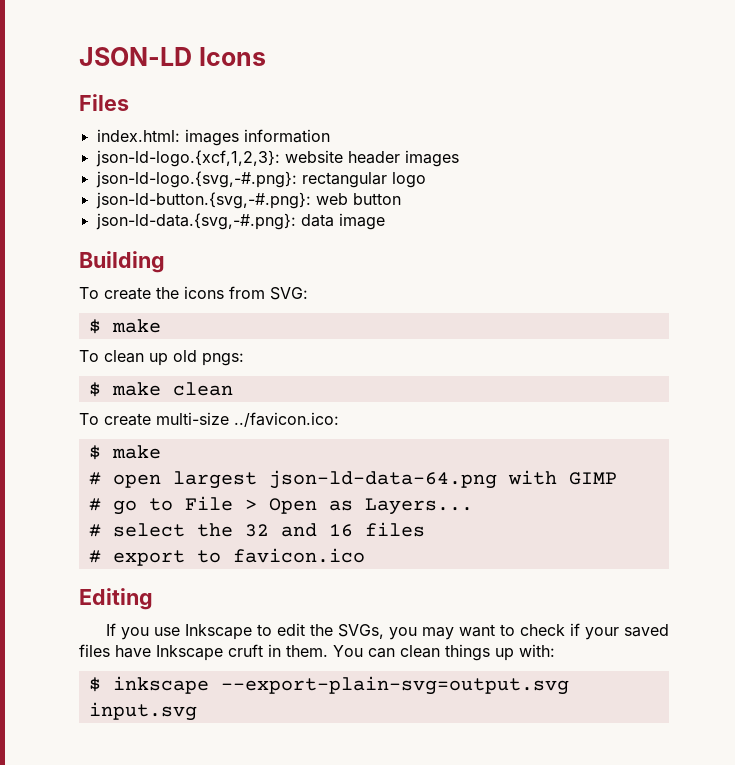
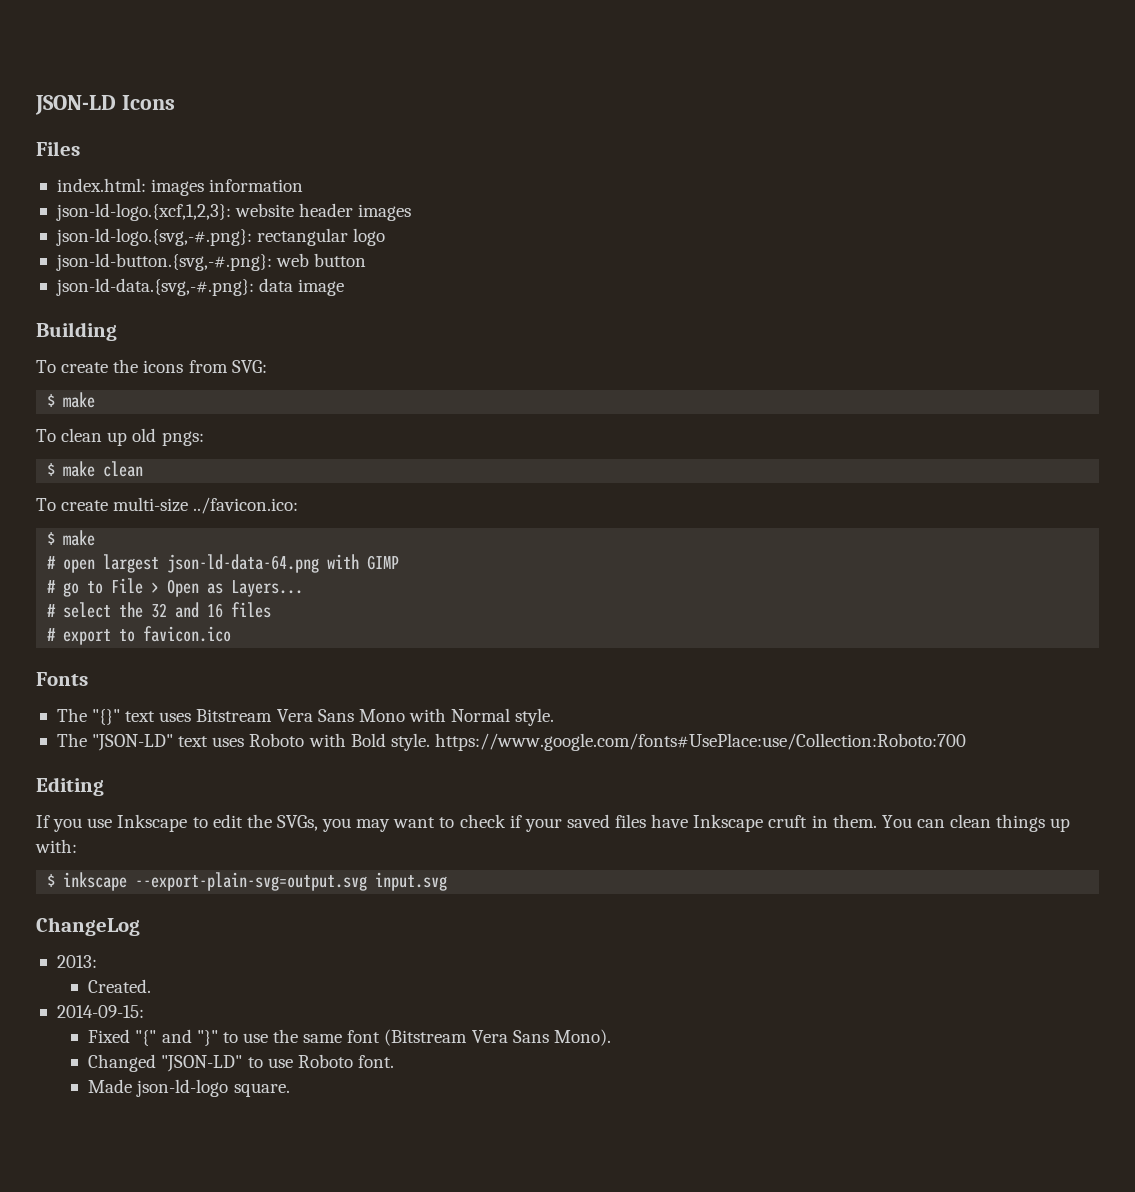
+ Fonts
+ The "{}" text uses Bitstream Vera Sans Mono with Normal style.
+ The "JSON-LD" text uses Roboto with Bold style. https://www.google.com/fonts#UsePlace:use/Collection:Roboto:700
+ ChangeLog
+ 2013:
+ Created.
+ 2014-09-15:
+ Fixed "{" and "}" to use the same font (Bitstream Vera Sans Mono).
+ Changed "JSON-LD" to use Roboto font.
+ Made json-ld-logo square.

